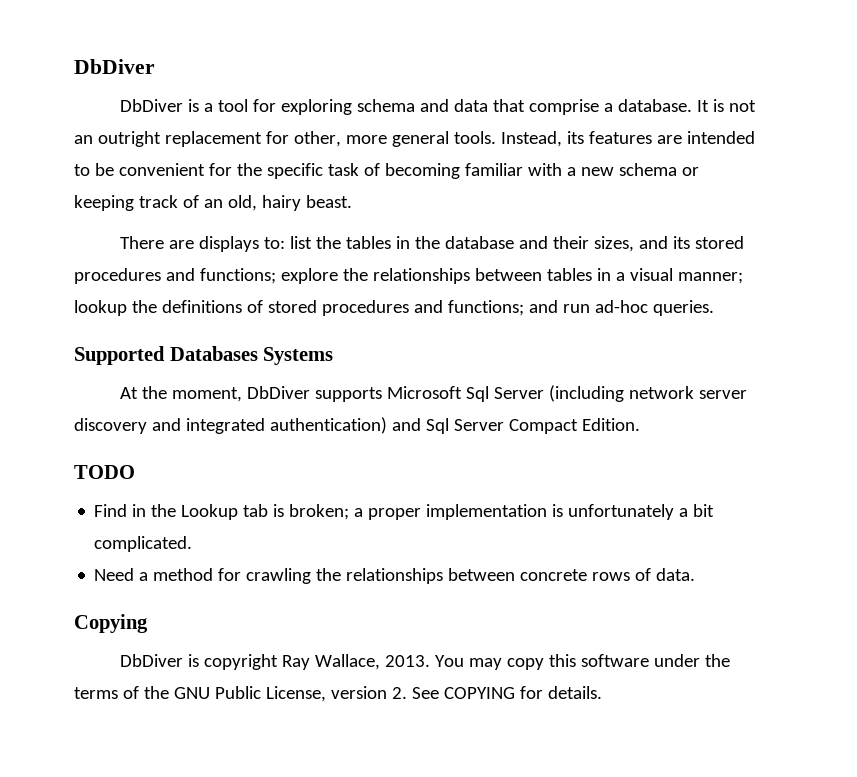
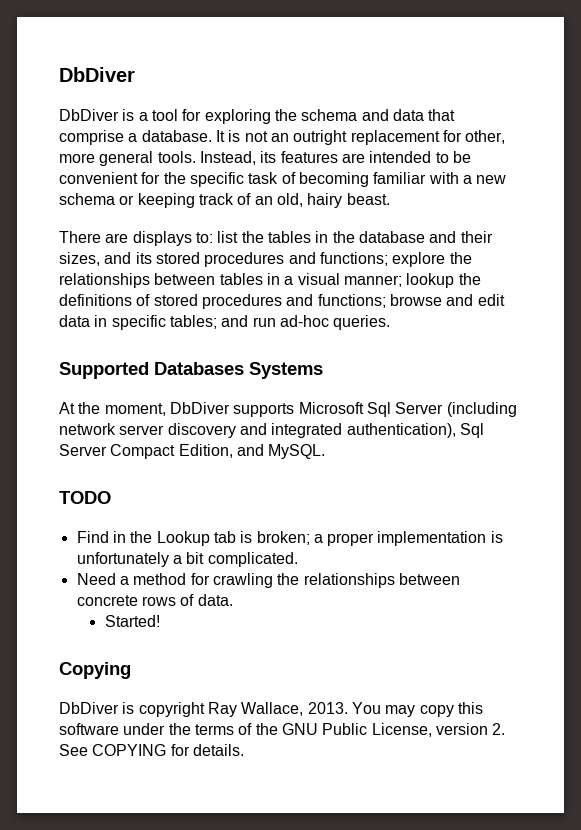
- DbDiver is a tool for exploring schema and data that comprise a database.
+ DbDiver is a tool for exploring the schema and data that comprise a database.
- There are displays to: list the tables in the database and their sizes, and its stored procedures and functions; explore the relationships between tables in a visual manner; lookup the definitions of stored procedures and functions; and run ad-hoc queries.
+ There are displays to: list the tables in the database and their sizes, and its stored procedures and functions; explore the relationships between tables in a visual manner; lookup the definitions of stored procedures and functions; browse and edit data in specific tables; and run ad-hoc queries.
- At the moment, DbDiver supports Microsoft Sql Server (including network server discovery and integrated authentication) and Sql Server Compact Edition.
+ At the moment, DbDiver supports Microsoft Sql Server (including network server discovery and integrated authentication), Sql Server Compact Edition, and MySQL.
+ Started!

